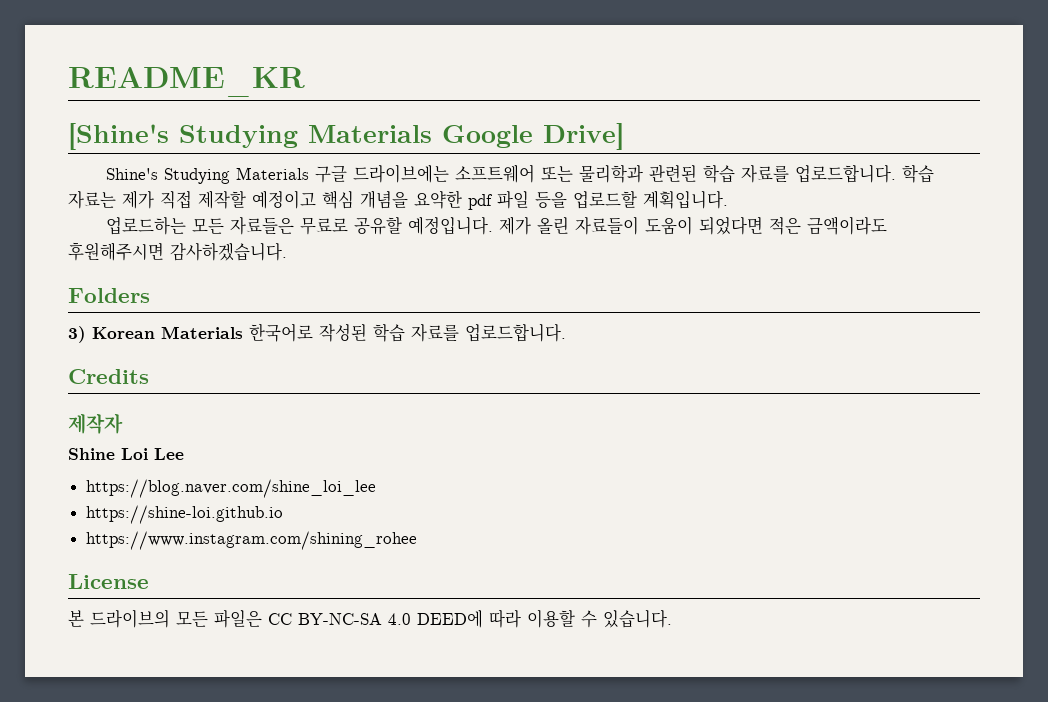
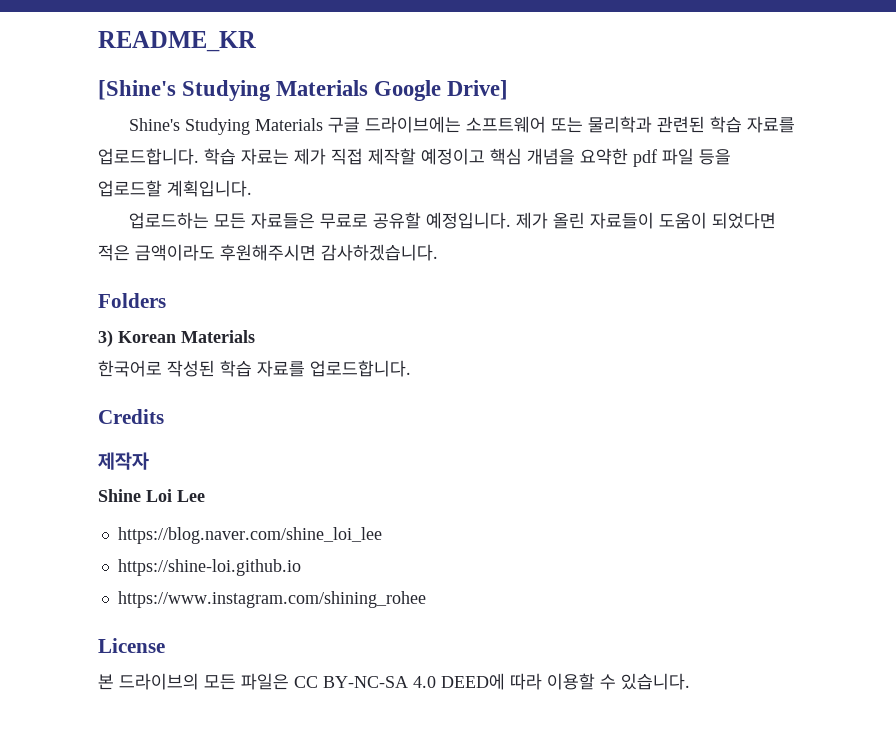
- 3) Korean Materials 한국어로 작성된 학습 자료를 업로드합니다.
+ 3) Korean Materials
+ 한국어로 작성된 학습 자료를 업로드합니다.

